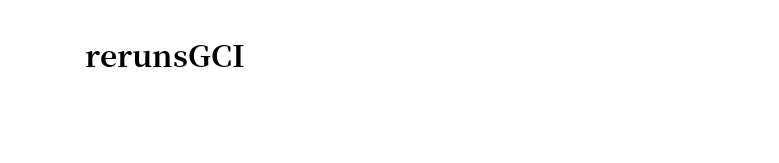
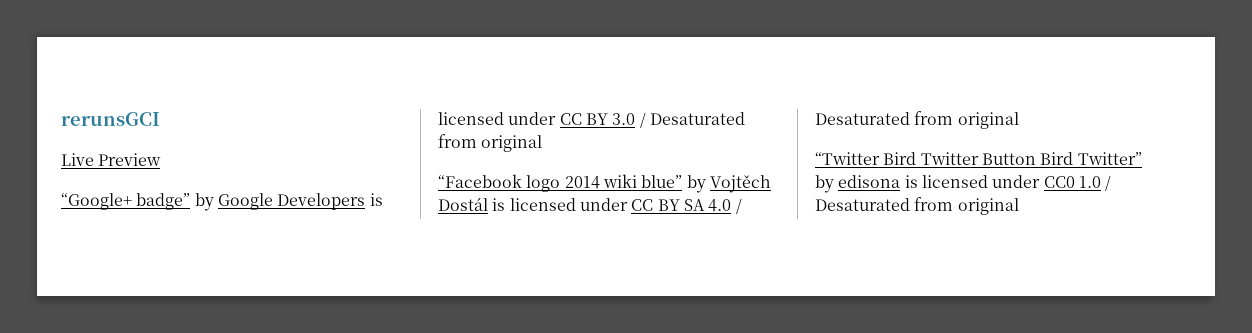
+ Live Preview
+ “Google+ badge” by Google Developers is licensed under CC BY 3.0 / Desaturated from original
+ “Facebook logo 2014 wiki blue” by Vojtěch Dostál is licensed under CC BY SA 4.0 / Desaturated from original
+ “Twitter Bird Twitter Button Bird Twitter” by edisona is licensed under CC0 1.0 / Desaturated from original

